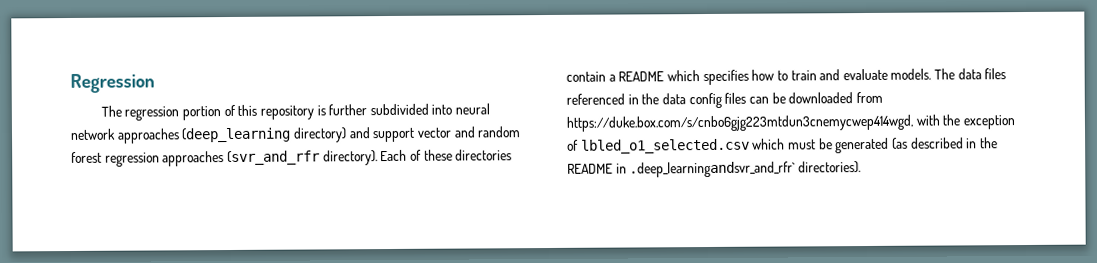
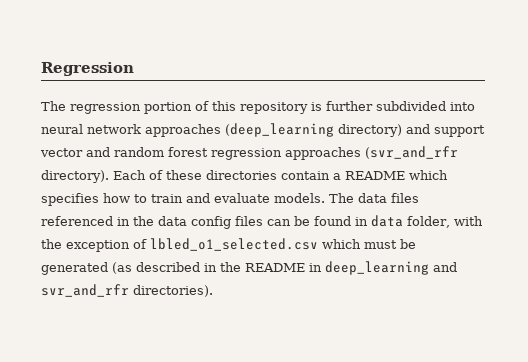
- The data files referenced in the data config files can be downloaded from https://duke.box.com/s/cnbo6gjg223mtdun3cnemycwep414wgd, with the exception of lbled_o1_selected.csv which must be generated (as described in the README in .deep_learningandsvr_and_rfr` directories).
+ The data files referenced in the data config files can be found in data folder, with the exception of lbled_o1_selected.csv which must be generated (as described in the README in deep_learning and svr_and_rfr directories).

